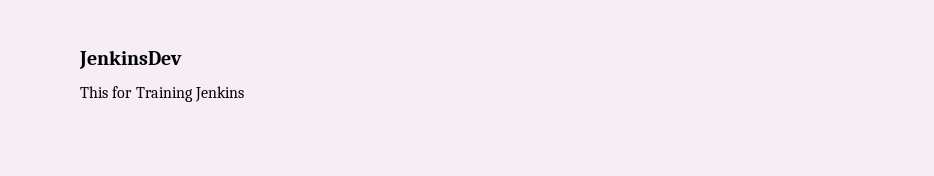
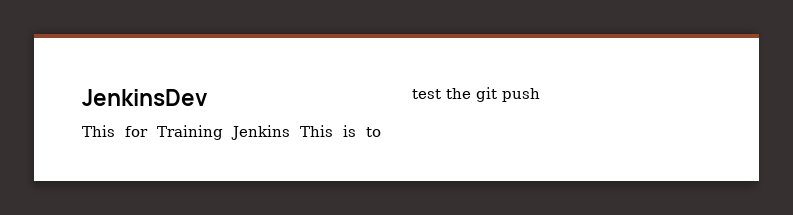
- This for Training Jenkins
+ This for Training Jenkins This is to test the git push

